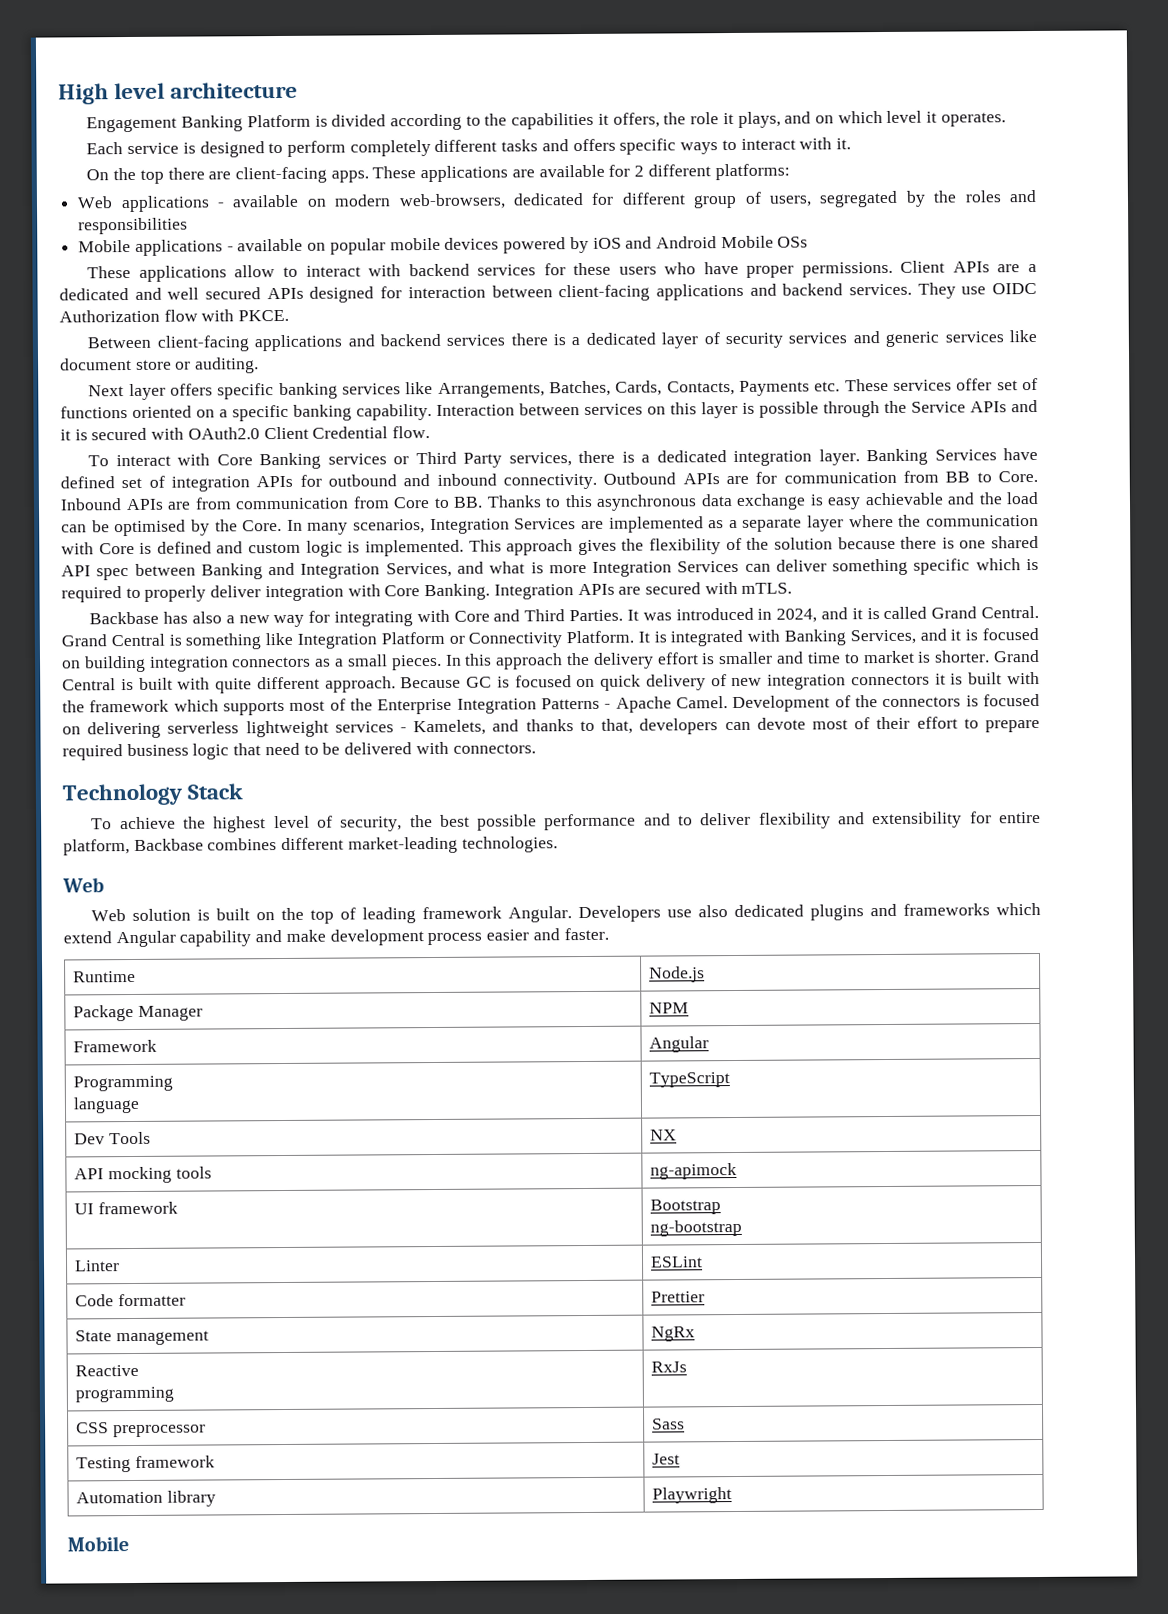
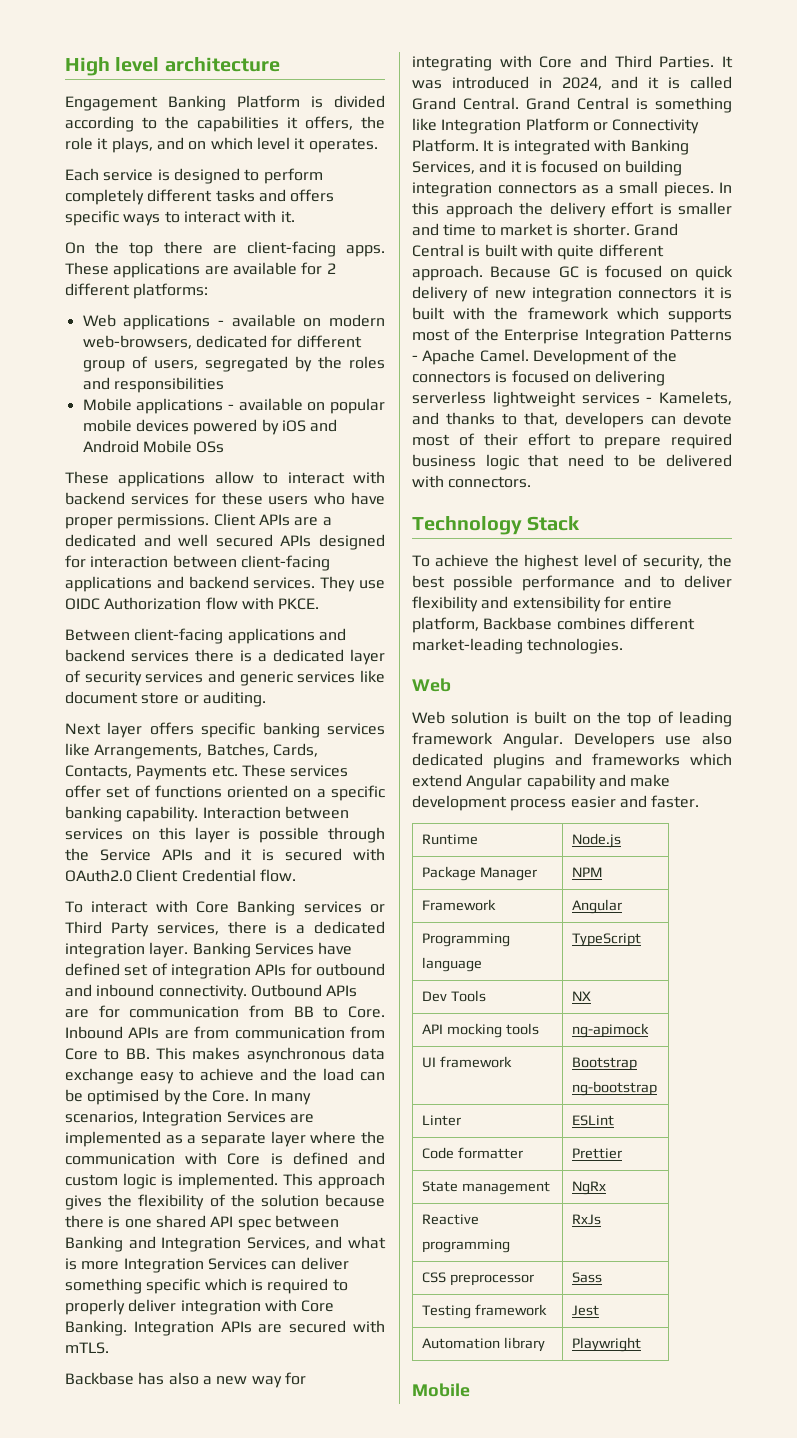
- Inbound APIs are from communication from Core to BB. Thanks to this asynchronous data exchange is easy achievable and the load can be optimised by the Core.
+ Inbound APIs are from communication from Core to BB. This makes asynchronous data exchange easy to achieve and the load can be optimised by the Core.

